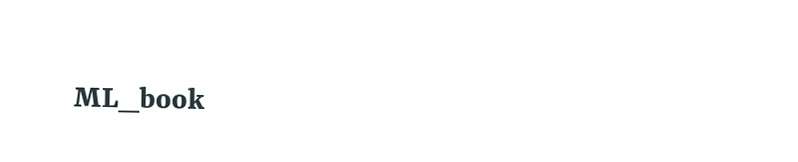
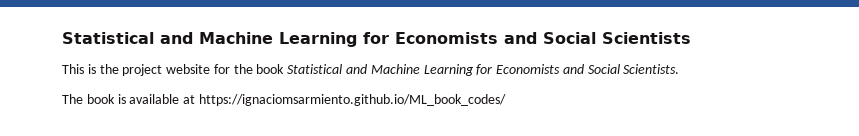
- ML_book
+ Statistical and Machine Learning for Economists and Social Scientists
+ This is the project website for the book Statistical and Machine Learning for Economists and Social Scientists.
+ The book is available at https://ignaciomsarmiento.github.io/ML_book_codes/

